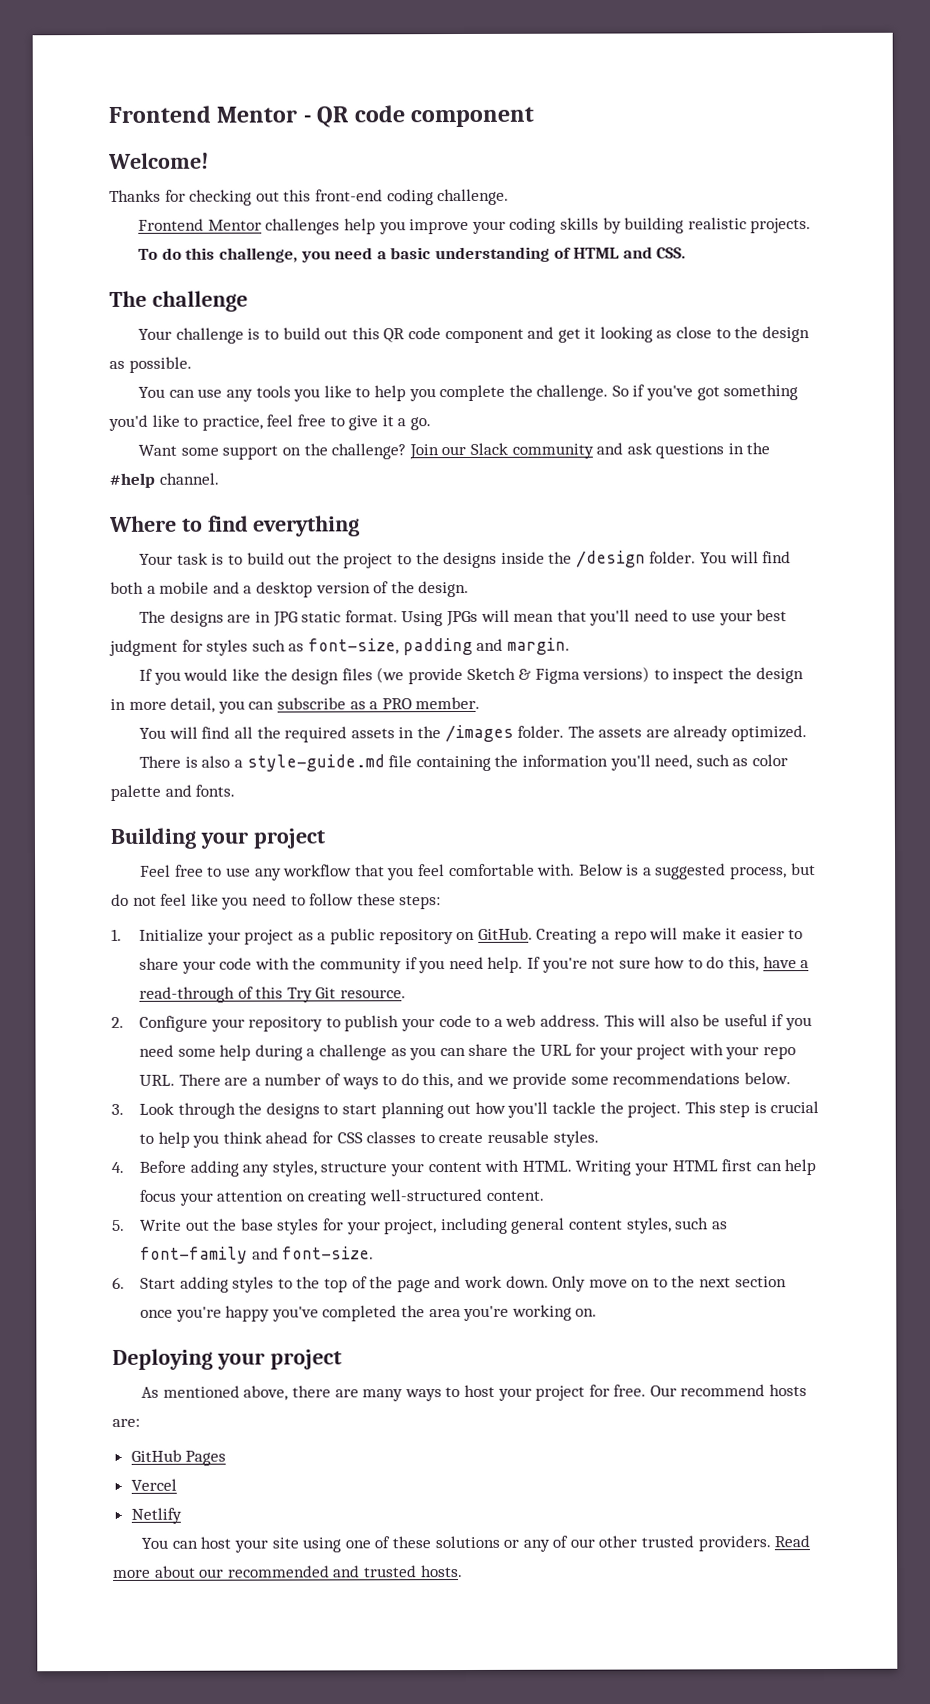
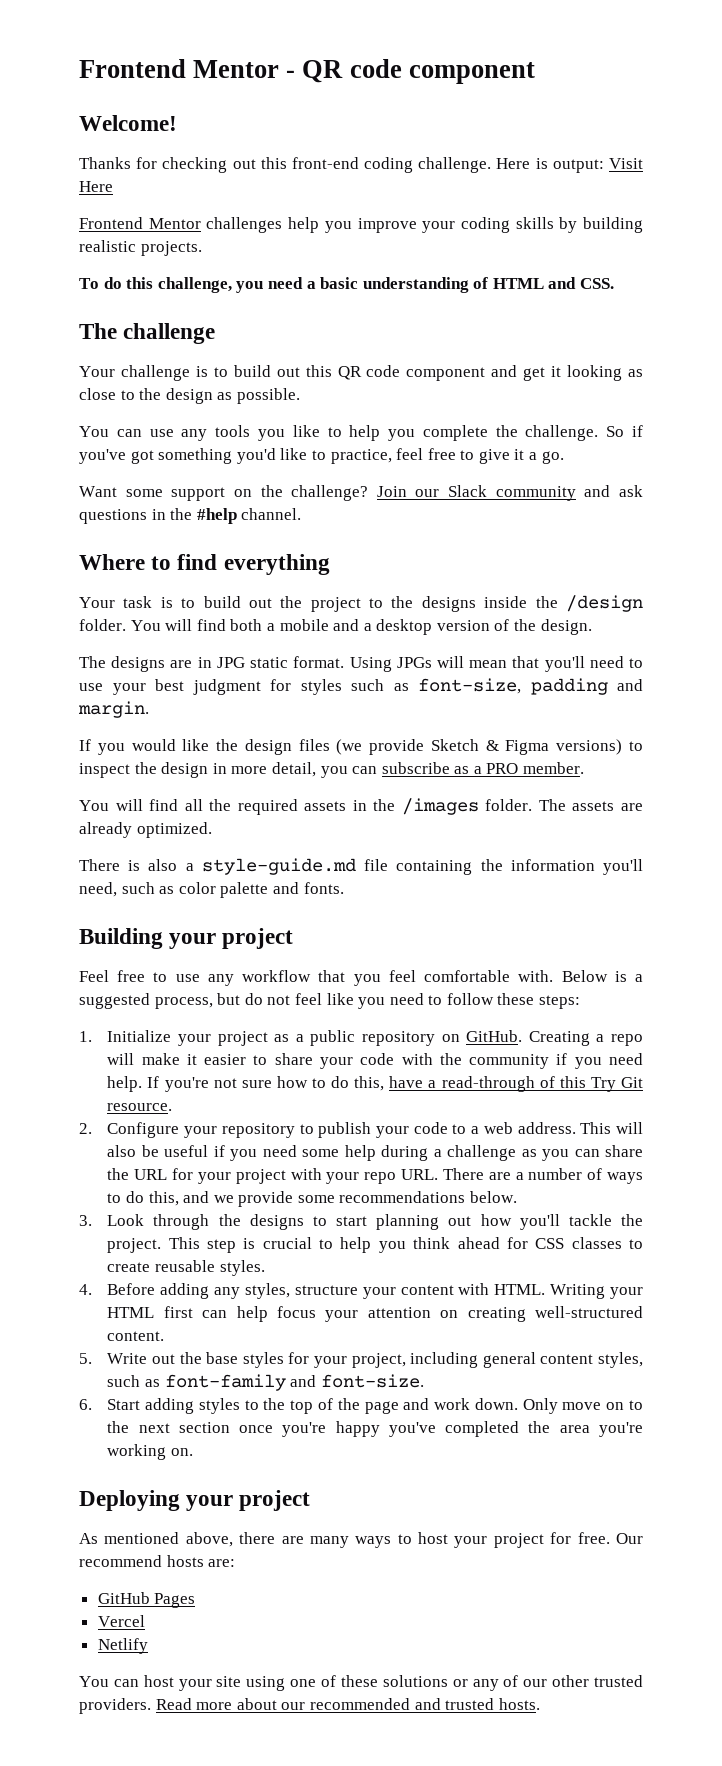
+ Here is output: Visit Here

